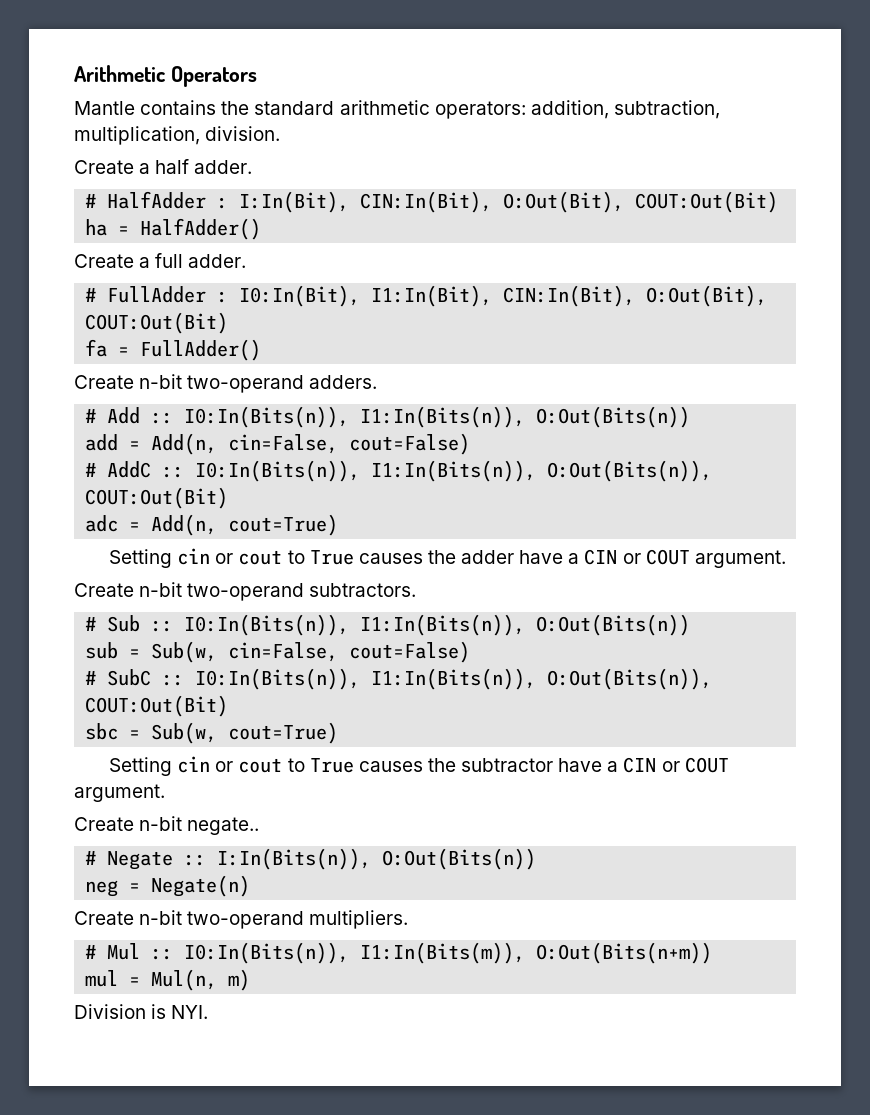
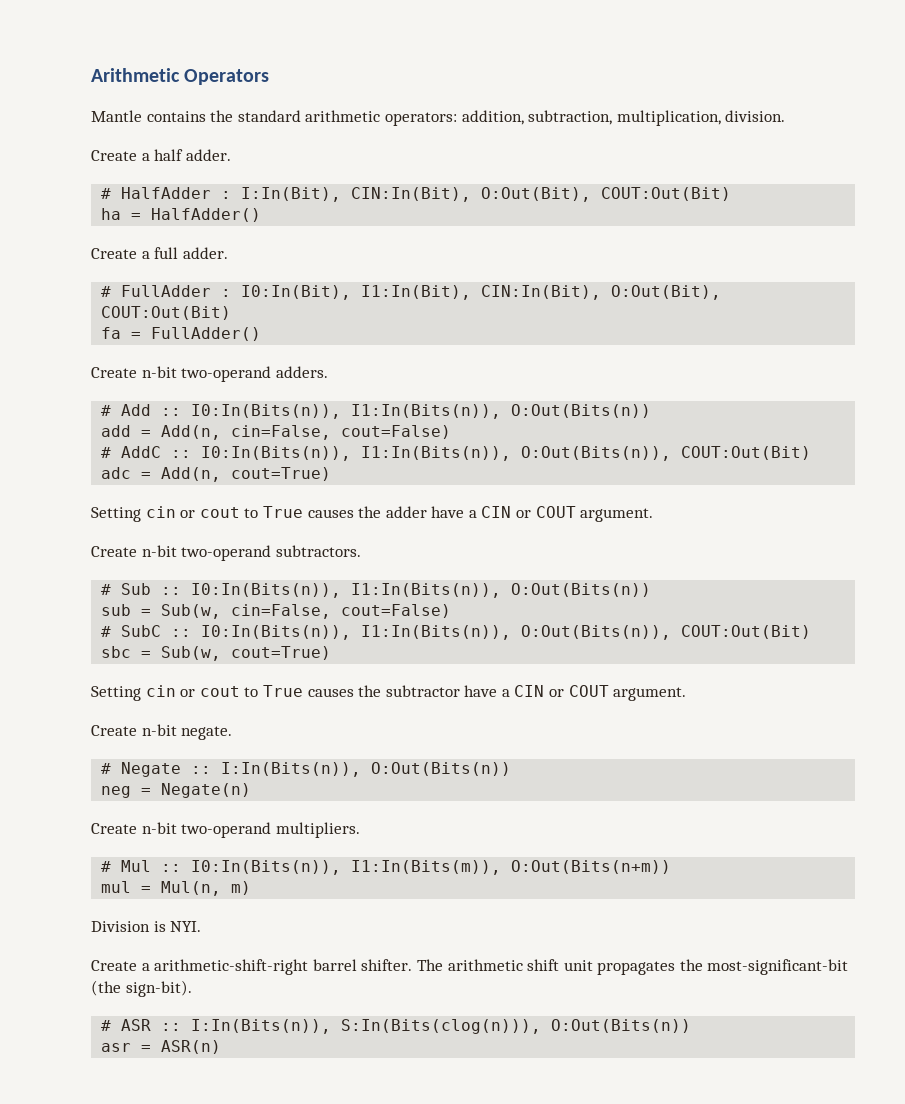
- Create n-bit negate..
+ Create n-bit negate.
+ Create a arithmetic-shift-right barrel shifter. The arithmetic shift unit propagates the most-significant-bit (the sign-bit).
+ # ASR :: I:In(Bits(n)), S:In(Bits(clog(n))), O:Out(Bits(n))
+ asr = ASR(n)

